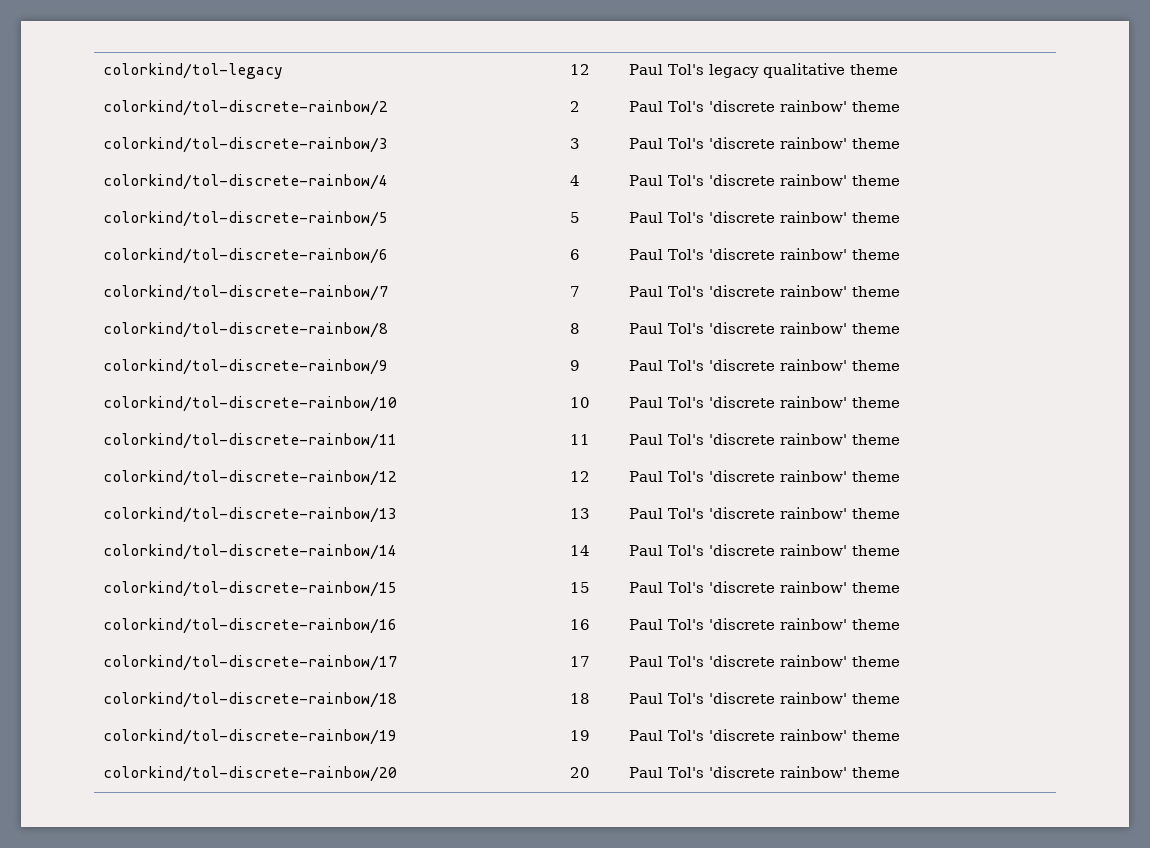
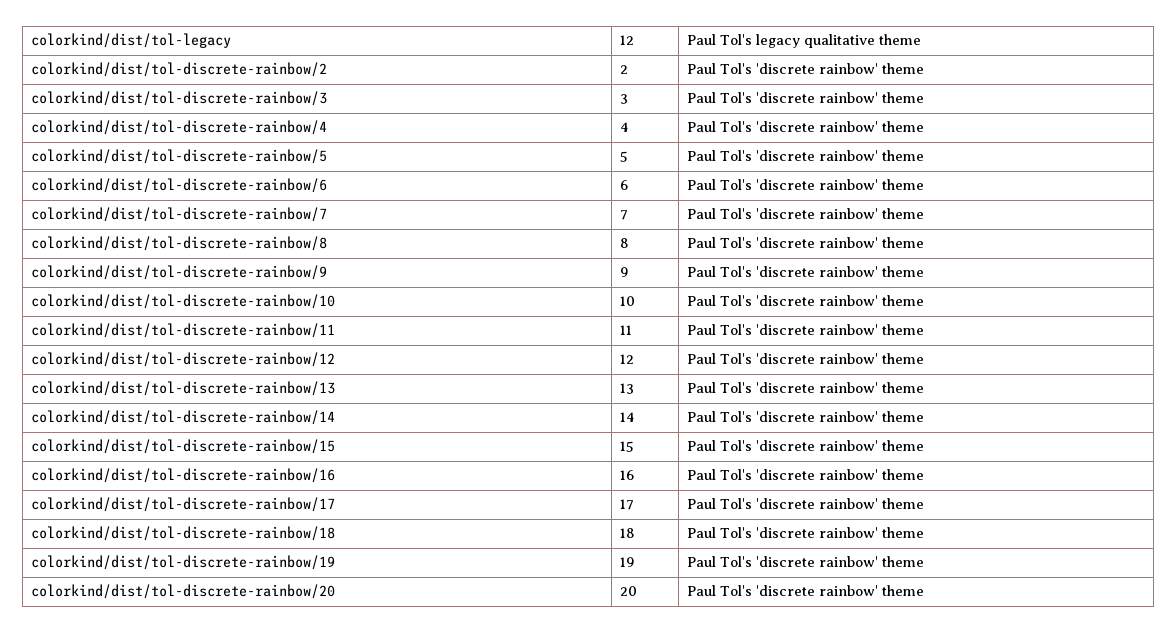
- colorkind/tol-legacy | 12 | Paul Tol's legacy qualitative theme
+ colorkind/dist/tol-legacy | 12 | Paul Tol's legacy qualitative theme
- colorkind/tol-discrete-rainbow/2 | 2 | Paul Tol's 'discrete rainbow' theme
+ colorkind/dist/tol-discrete-rainbow/2 | 2 | Paul Tol's 'discrete rainbow' theme
- colorkind/tol-discrete-rainbow/3 | 3 | Paul Tol's 'discrete rainbow' theme
+ colorkind/dist/tol-discrete-rainbow/3 | 3 | Paul Tol's 'discrete rainbow' theme
- colorkind/tol-discrete-rainbow/4 | 4 | Paul Tol's 'discrete rainbow' theme
+ colorkind/dist/tol-discrete-rainbow/4 | 4 | Paul Tol's 'discrete rainbow' theme
- colorkind/tol-discrete-rainbow/5 | 5 | Paul Tol's 'discrete rainbow' theme
+ colorkind/dist/tol-discrete-rainbow/5 | 5 | Paul Tol's 'discrete rainbow' theme
- colorkind/tol-discrete-rainbow/6 | 6 | Paul Tol's 'discrete rainbow' theme
+ colorkind/dist/tol-discrete-rainbow/6 | 6 | Paul Tol's 'discrete rainbow' theme
- colorkind/tol-discrete-rainbow/7 | 7 | Paul Tol's 'discrete rainbow' theme
+ colorkind/dist/tol-discrete-rainbow/7 | 7 | Paul Tol's 'discrete rainbow' theme
- colorkind/tol-discrete-rainbow/8 | 8 | Paul Tol's 'discrete rainbow' theme
+ colorkind/dist/tol-discrete-rainbow/8 | 8 | Paul Tol's 'discrete rainbow' theme
- colorkind/tol-discrete-rainbow/9 | 9 | Paul Tol's 'discrete rainbow' theme
+ colorkind/dist/tol-discrete-rainbow/9 | 9 | Paul Tol's 'discrete rainbow' theme
- colorkind/tol-discrete-rainbow/10 | 10 | Paul Tol's 'discrete rainbow' theme
+ colorkind/dist/tol-discrete-rainbow/10 | 10 | Paul Tol's 'discrete rainbow' theme
- colorkind/tol-discrete-rainbow/11 | 11 | Paul Tol's 'discrete rainbow' theme
+ colorkind/dist/tol-discrete-rainbow/11 | 11 | Paul Tol's 'discrete rainbow' theme
- colorkind/tol-discrete-rainbow/12 | 12 | Paul Tol's 'discrete rainbow' theme
+ colorkind/dist/tol-discrete-rainbow/12 | 12 | Paul Tol's 'discrete rainbow' theme
- colorkind/tol-discrete-rainbow/13 | 13 | Paul Tol's 'discrete rainbow' theme
+ colorkind/dist/tol-discrete-rainbow/13 | 13 | Paul Tol's 'discrete rainbow' theme
- colorkind/tol-discrete-rainbow/14 | 14 | Paul Tol's 'discrete rainbow' theme
+ colorkind/dist/tol-discrete-rainbow/14 | 14 | Paul Tol's 'discrete rainbow' theme
- colorkind/tol-discrete-rainbow/15 | 15 | Paul Tol's 'discrete rainbow' theme
+ colorkind/dist/tol-discrete-rainbow/15 | 15 | Paul Tol's 'discrete rainbow' theme
- colorkind/tol-discrete-rainbow/16 | 16 | Paul Tol's 'discrete rainbow' theme
+ colorkind/dist/tol-discrete-rainbow/16 | 16 | Paul Tol's 'discrete rainbow' theme
- colorkind/tol-discrete-rainbow/17 | 17 | Paul Tol's 'discrete rainbow' theme
+ colorkind/dist/tol-discrete-rainbow/17 | 17 | Paul Tol's 'discrete rainbow' theme
- colorkind/tol-discrete-rainbow/18 | 18 | Paul Tol's 'discrete rainbow' theme
+ colorkind/dist/tol-discrete-rainbow/18 | 18 | Paul Tol's 'discrete rainbow' theme
- colorkind/tol-discrete-rainbow/19 | 19 | Paul Tol's 'discrete rainbow' theme
+ colorkind/dist/tol-discrete-rainbow/19 | 19 | Paul Tol's 'discrete rainbow' theme
- colorkind/tol-discrete-rainbow/20 | 20 | Paul Tol's 'discrete rainbow' theme
+ colorkind/dist/tol-discrete-rainbow/20 | 20 | Paul Tol's 'discrete rainbow' theme

